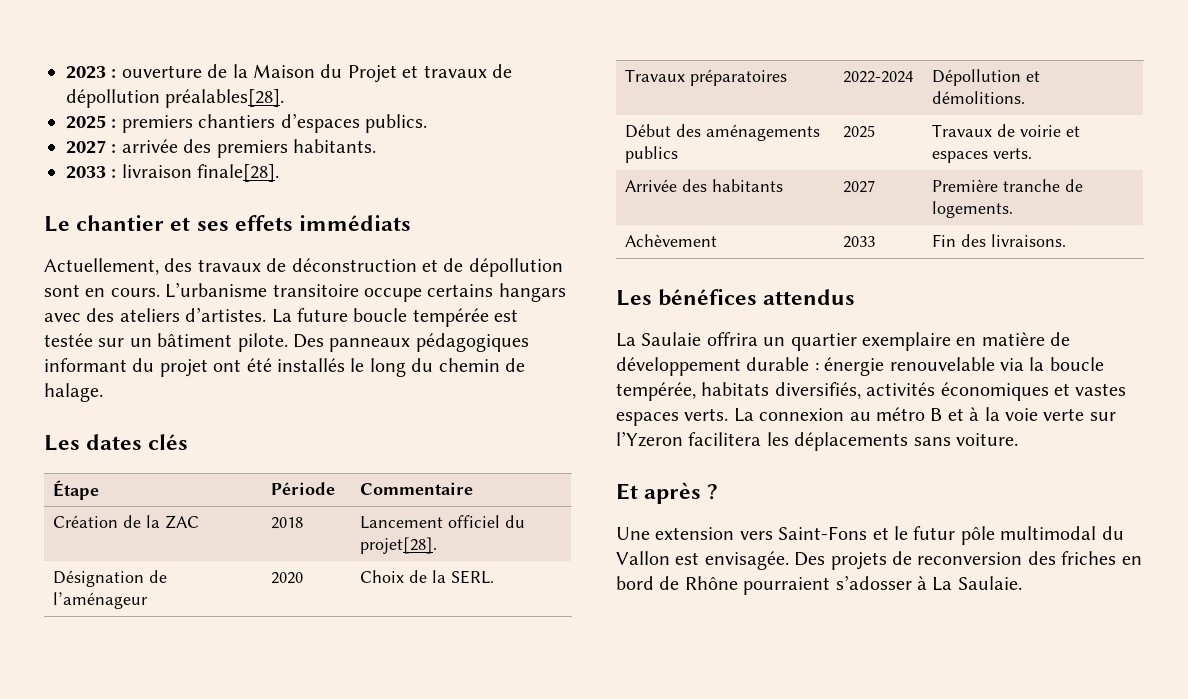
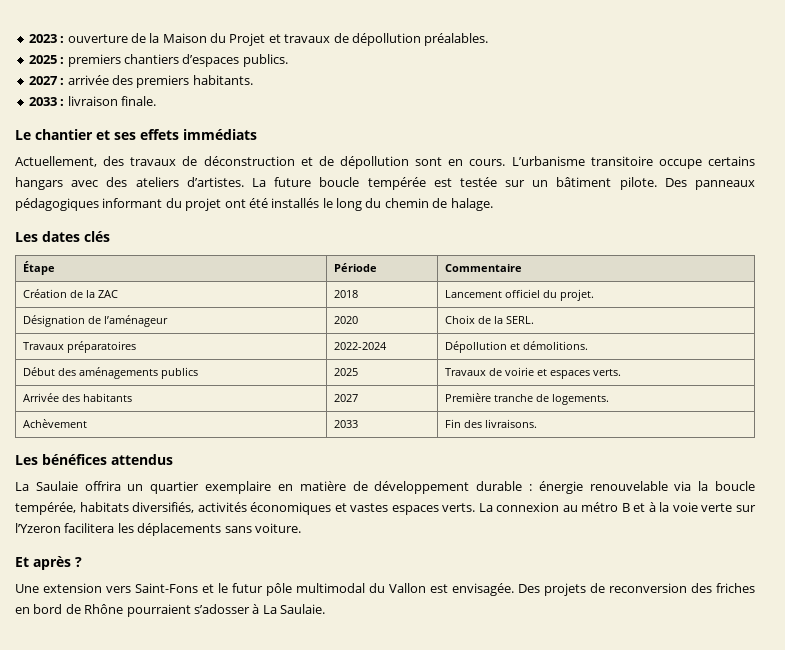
- 2023 : ouverture de la Maison du Projet et travaux de dépollution préalables[28].
+ 2023 : ouverture de la Maison du Projet et travaux de dépollution préalables.
- 2033 : livraison finale[28].
+ 2033 : livraison finale.
- Création de la ZAC | 2018 | Lancement officiel du projet[28].
+ Création de la ZAC | 2018 | Lancement officiel du projet.

